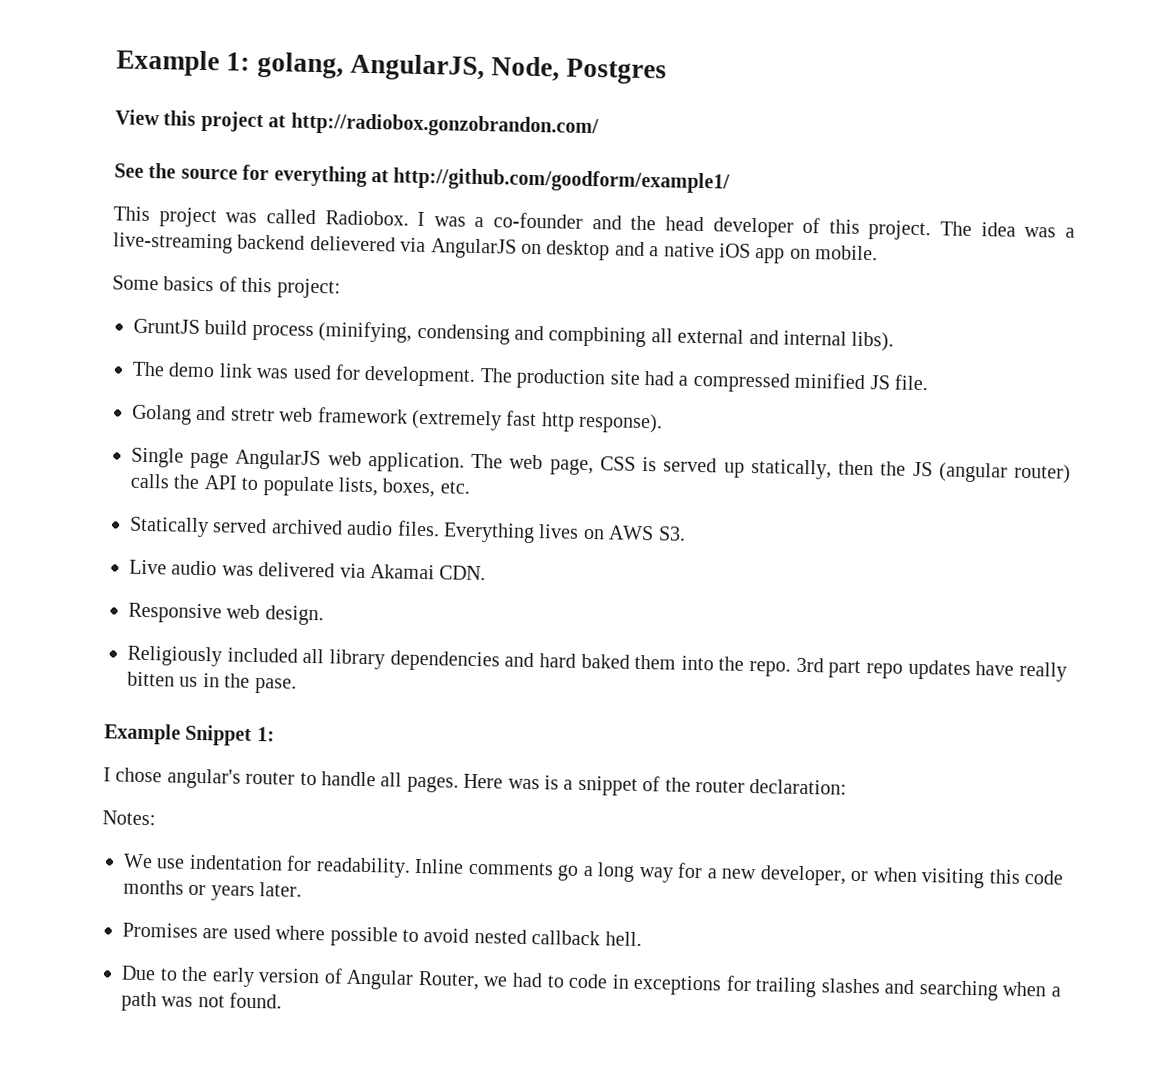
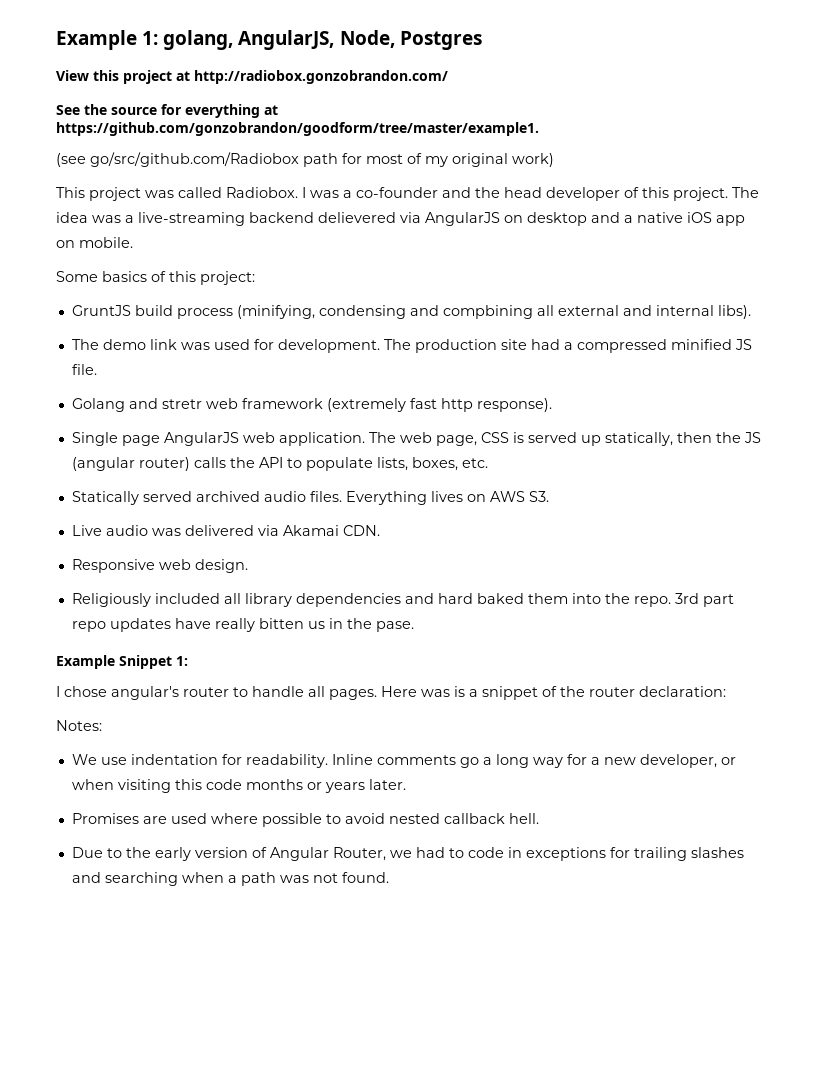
- See the source for everything at http://github.com/goodform/example1/
+ See the source for everything at https://github.com/gonzobrandon/goodform/tree/master/example1.
+ (see go/src/github.com/Radiobox path for most of my original work)

